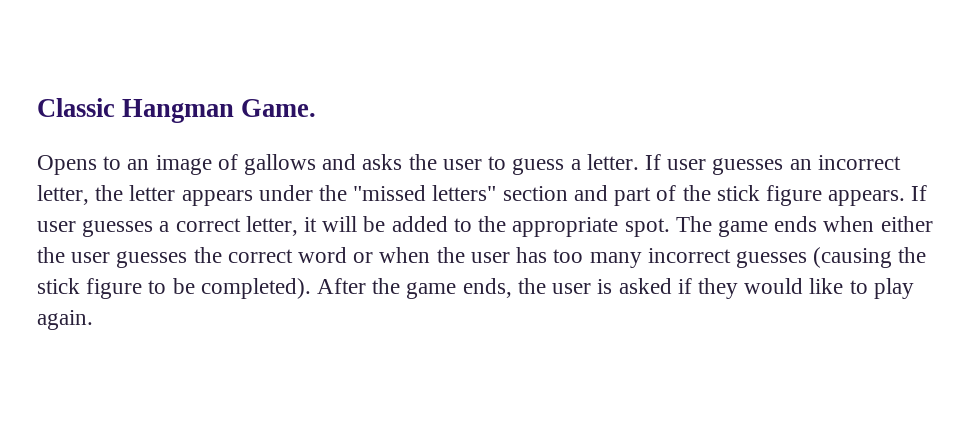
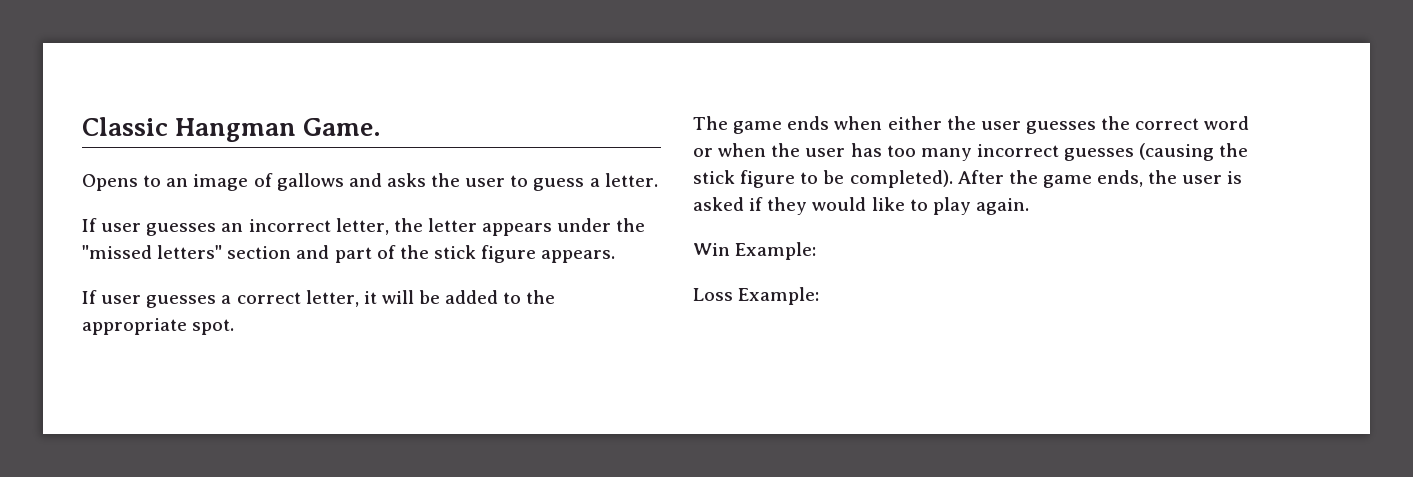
- Opens to an image of gallows and asks the user to guess a letter. If user guesses an incorrect letter, the letter appears under the "missed letters" section and part of the stick figure appears. If user guesses a correct letter, it will be added to the appropriate spot. The game ends when either the user guesses the correct word or when the user has too many incorrect guesses (causing the stick figure to be completed).
+ Opens to an image of gallows and asks the user to guess a letter.
+ If user guesses an incorrect letter, the letter appears under the "missed letters" section and part of the stick figure appears.
+ If user guesses a correct letter, it will be added to the appropriate spot.
+ The game ends when either the user guesses the correct word or when the user has too many incorrect guesses (causing the stick figure to be completed).
+ Win Example:
+ Loss Example:

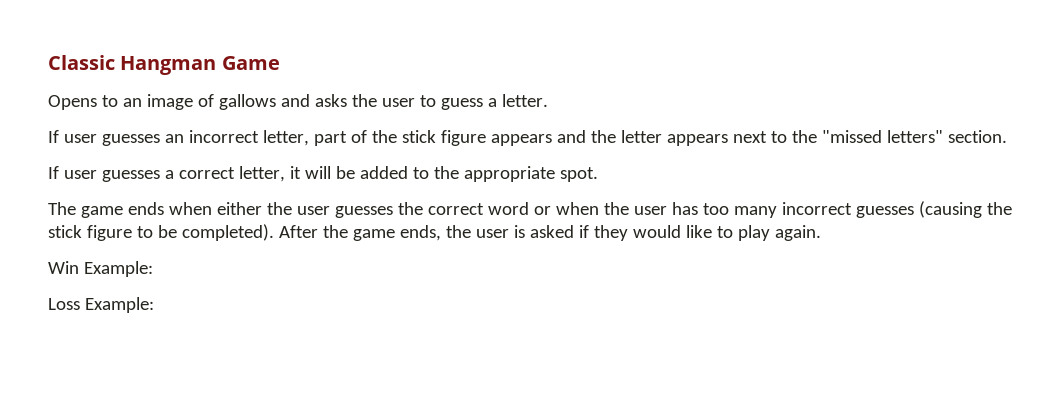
- Classic Hangman Game.
+ Classic Hangman Game
- If user guesses an incorrect letter, the letter appears under the "missed letters" section and part of the stick figure appears.
+ If user guesses an incorrect letter, part of the stick figure appears and the letter appears next to the "missed letters" section.

